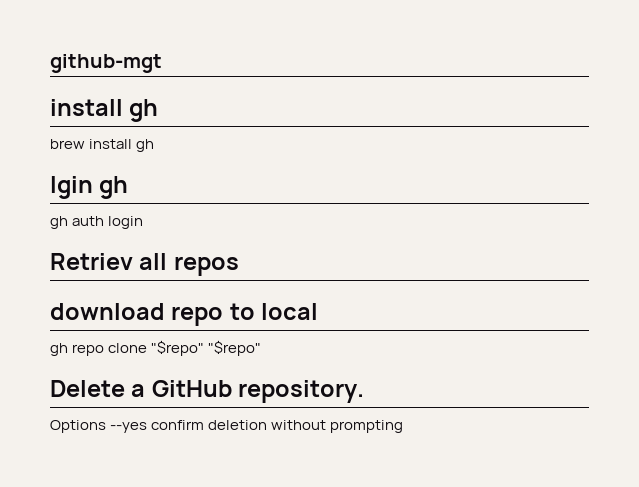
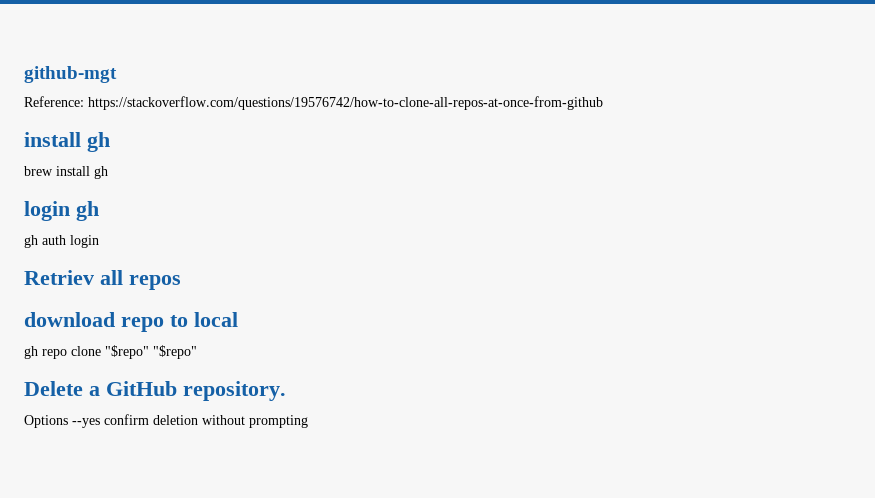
+ Reference: https://stackoverflow.com/questions/19576742/how-to-clone-all-repos-at-once-from-github
- lgin gh
+ login gh

